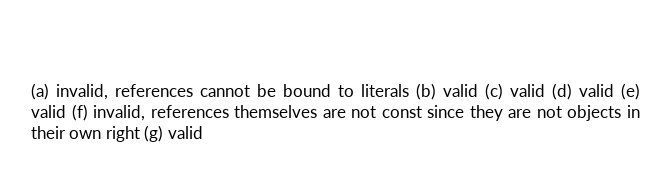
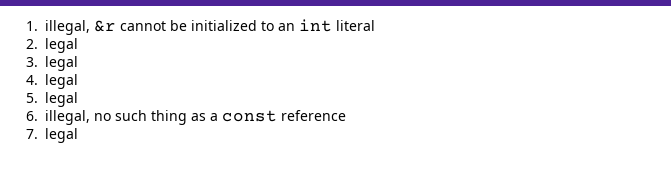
- (a) invalid, references cannot be bound to literals (b) valid (c) valid (d) valid (e) valid (f) invalid, references themselves are not const since they are not objects in their own right (g) valid
+ 1. illegal, &r cannot be initialized to an int literal
+ 2. legal
+ 3. legal
+ 4. legal
+ 5. legal
+ 6. illegal, no such thing as a const reference
+ 7. legal

